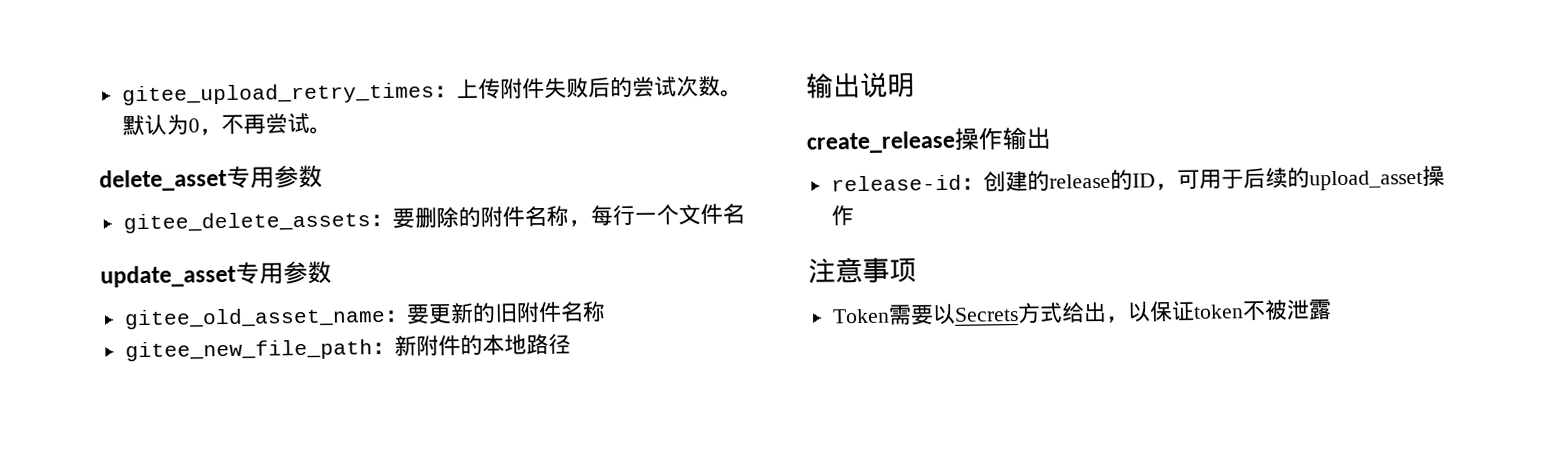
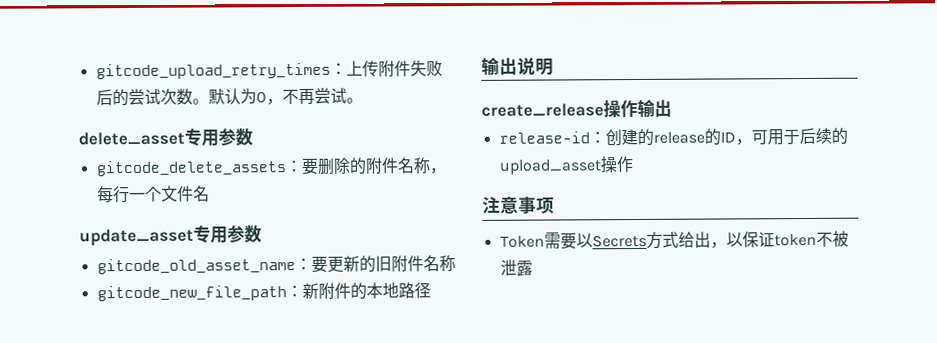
- gitee_upload_retry_times：上传附件失败后的尝试次数。
+ gitcode_upload_retry_times：上传附件失败后的尝试次数。
- gitee_delete_assets：要删除的附件名称，每行一个文件名
+ gitcode_delete_assets：要删除的附件名称，每行一个文件名
- gitee_old_asset_name：要更新的旧附件名称
+ gitcode_old_asset_name：要更新的旧附件名称
- gitee_new_file_path：新附件的本地路径
+ gitcode_new_file_path：新附件的本地路径

